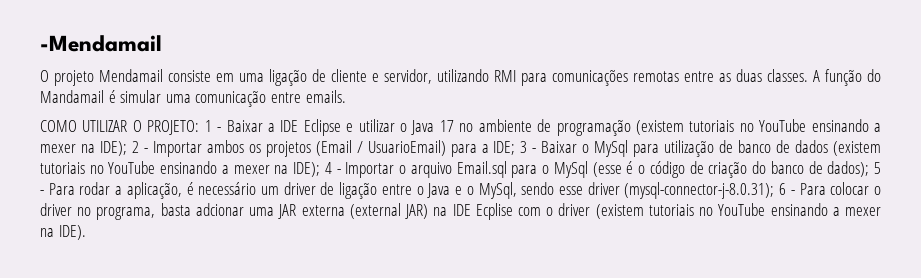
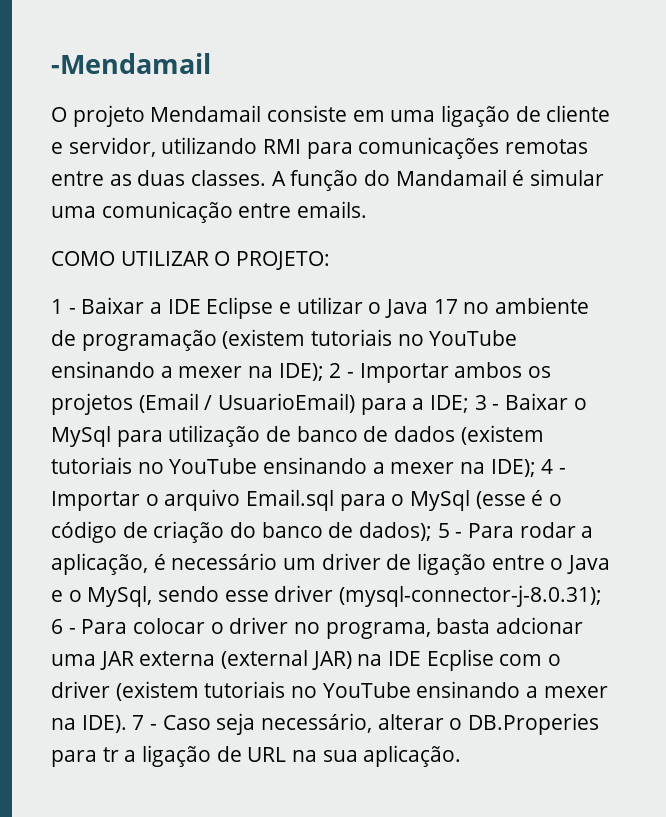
- COMO UTILIZAR O PROJETO: 1 - Baixar a IDE Eclipse e utilizar o Java 17 no ambiente de programação (existem tutoriais no YouTube ensinando a mexer na IDE);
+ COMO UTILIZAR O PROJETO:
+ 1 - Baixar a IDE Eclipse e utilizar o Java 17 no ambiente de programação (existem tutoriais no YouTube ensinando a mexer na IDE);
+ 7 - Caso seja necessário, alterar o DB.Properies para tr a ligação de URL na sua aplicação.

